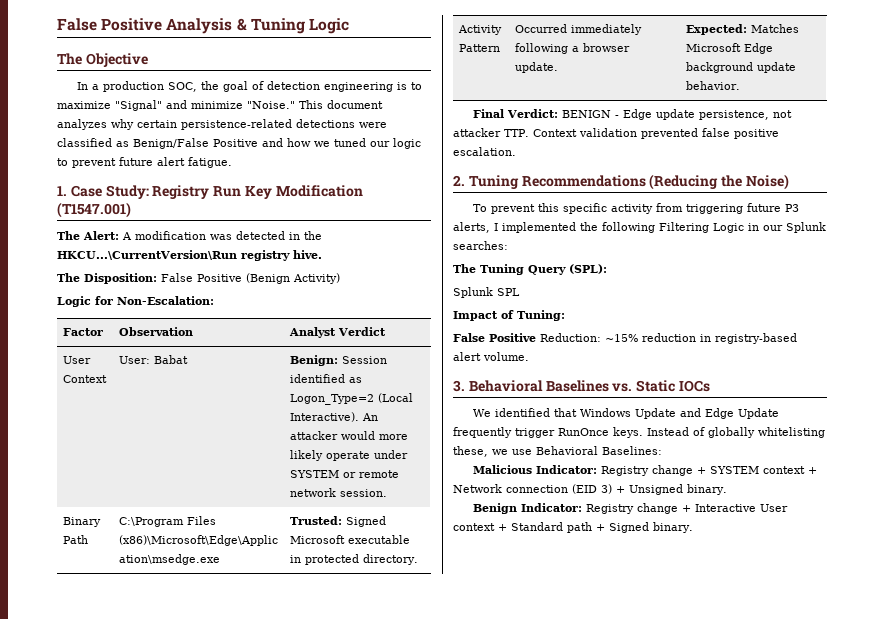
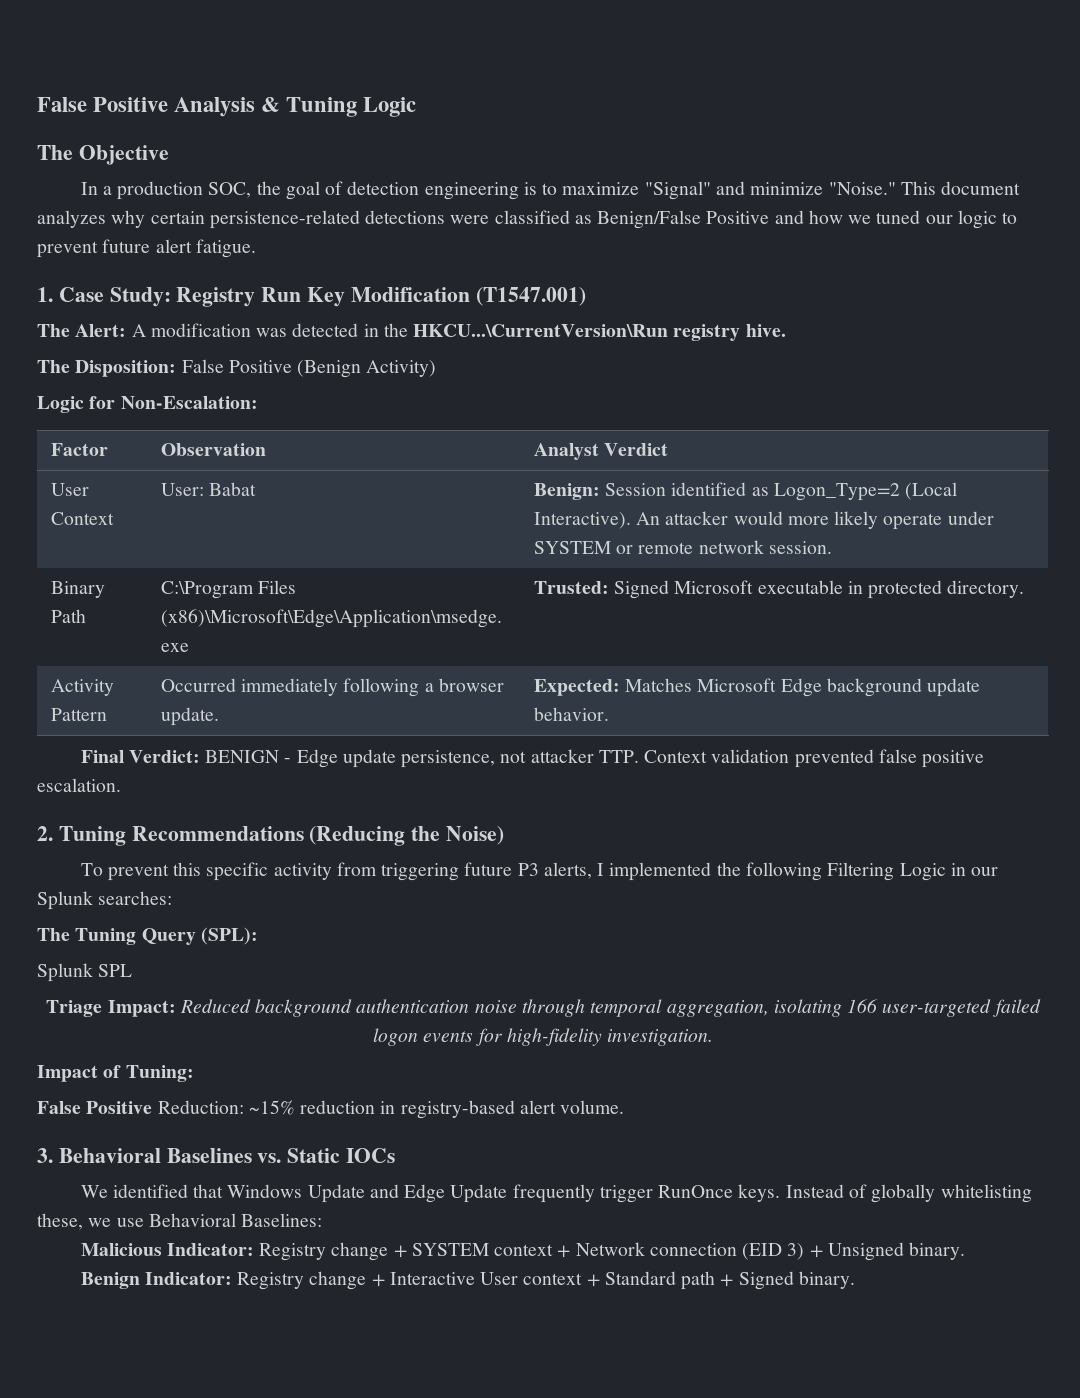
+ Triage Impact: Reduced background authentication noise through temporal aggregation, isolating 166 user-targeted failed logon events for high-fidelity investigation.

